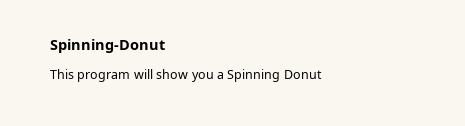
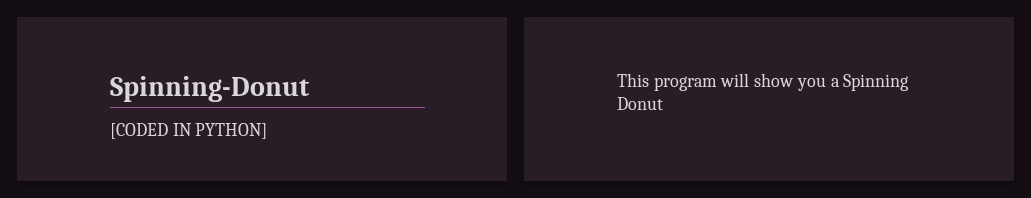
+ [CODED IN PYTHON]

